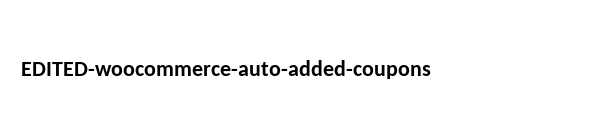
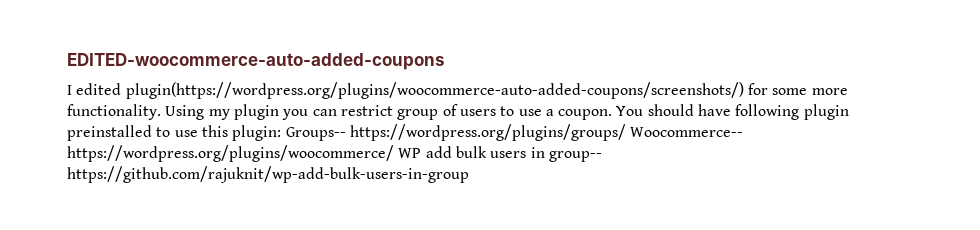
+ I edited plugin(https://wordpress.org/plugins/woocommerce-auto-added-coupons/screenshots/) for some more functionality. Using my plugin you can restrict group of users to use a coupon. You should have following plugin preinstalled to use this plugin: Groups-- https://wordpress.org/plugins/groups/ Woocommerce-- https://wordpress.org/plugins/woocommerce/ WP add bulk users in group-- https://github.com/rajuknit/wp-add-bulk-users-in-group

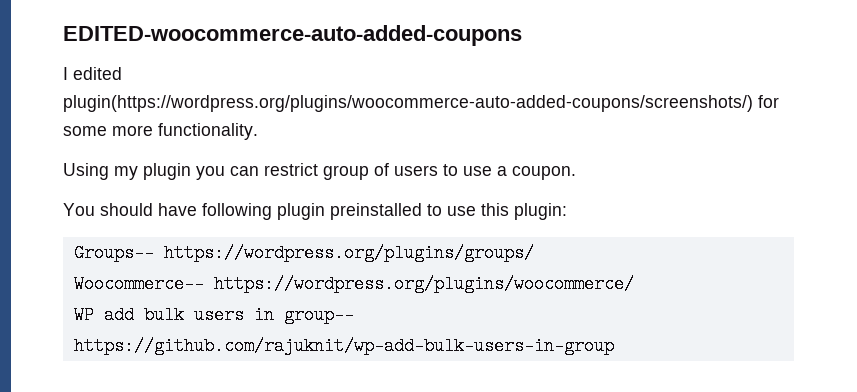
- I edited plugin(https://wordpress.org/plugins/woocommerce-auto-added-coupons/screenshots/) for some more functionality. Using my plugin you can restrict group of users to use a coupon. You should have following plugin preinstalled to use this plugin: Groups-- https://wordpress.org/plugins/groups/ Woocommerce-- https://wordpress.org/plugins/woocommerce/ WP add bulk users in group-- https://github.com/rajuknit/wp-add-bulk-users-in-group
+ I edited plugin(https://wordpress.org/plugins/woocommerce-auto-added-coupons/screenshots/) for some more functionality.
+ Using my plugin you can restrict group of users to use a coupon.
+ You should have following plugin preinstalled to use this plugin:
+ Groups-- https://wordpress.org/plugins/groups/
+ Woocommerce-- https://wordpress.org/plugins/woocommerce/
+ WP add bulk users in group-- https://github.com/rajuknit/wp-add-bulk-users-in-group

